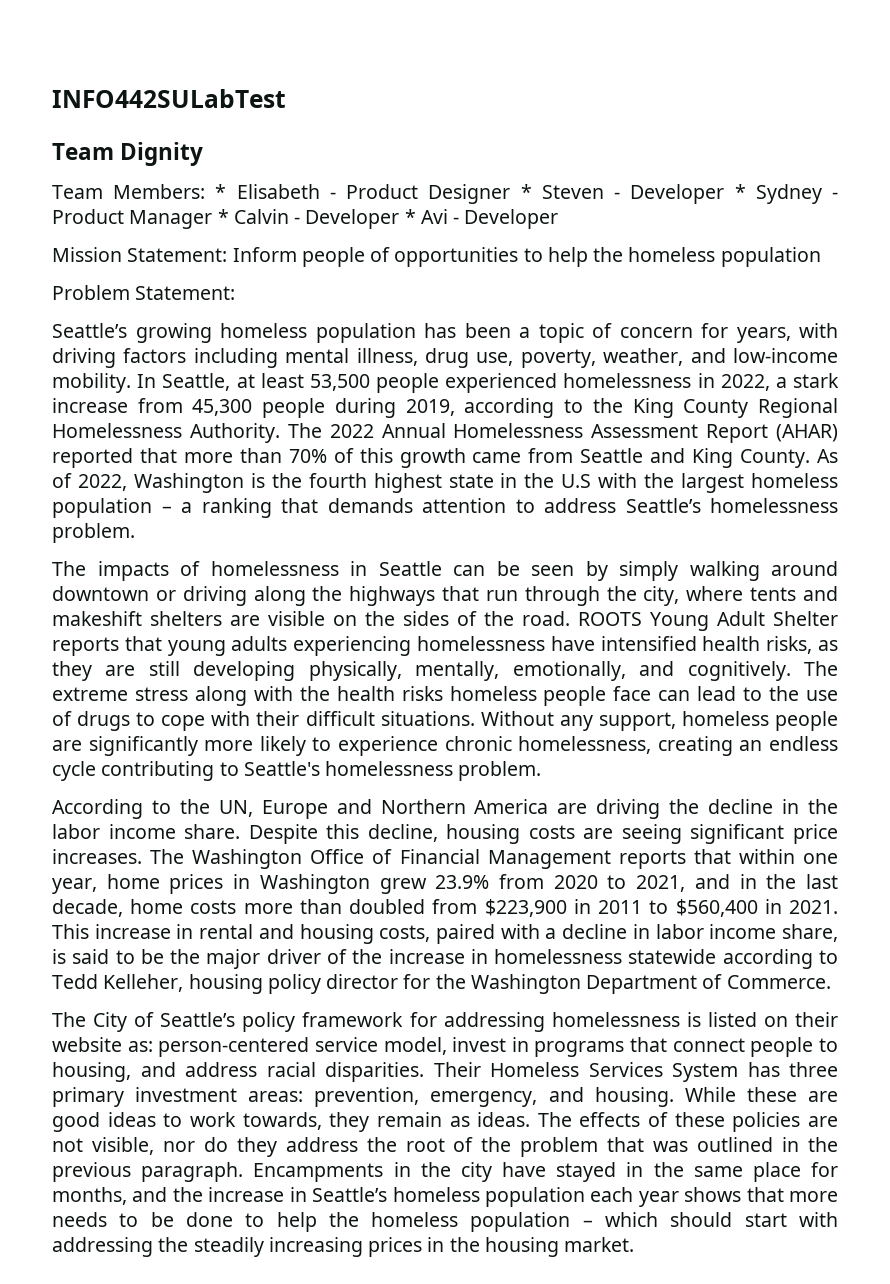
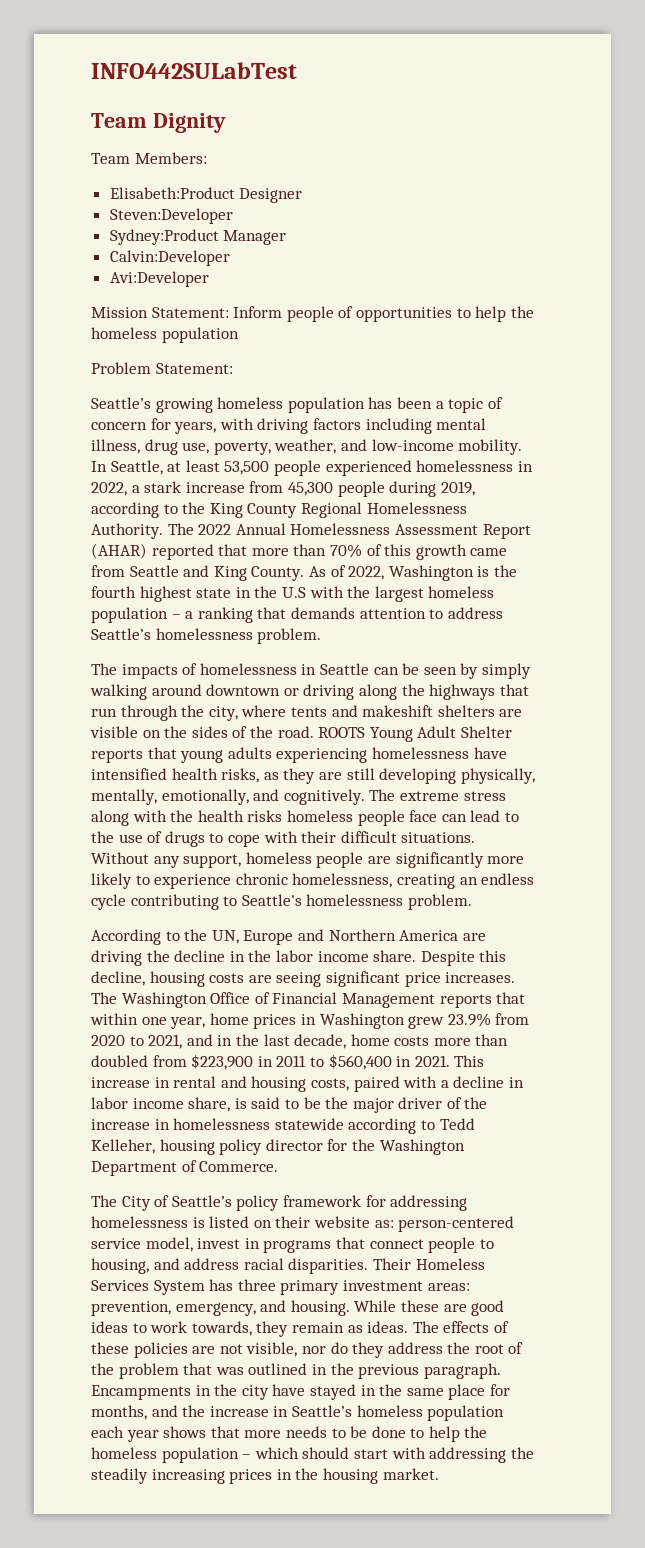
- Team Members: * Elisabeth - Product Designer * Steven - Developer * Sydney - Product Manager * Calvin - Developer * Avi - Developer
+ Team Members:
+ Elisabeth:Product Designer
+ Steven:Developer
+ Sydney:Product Manager
+ Calvin:Developer
+ Avi:Developer

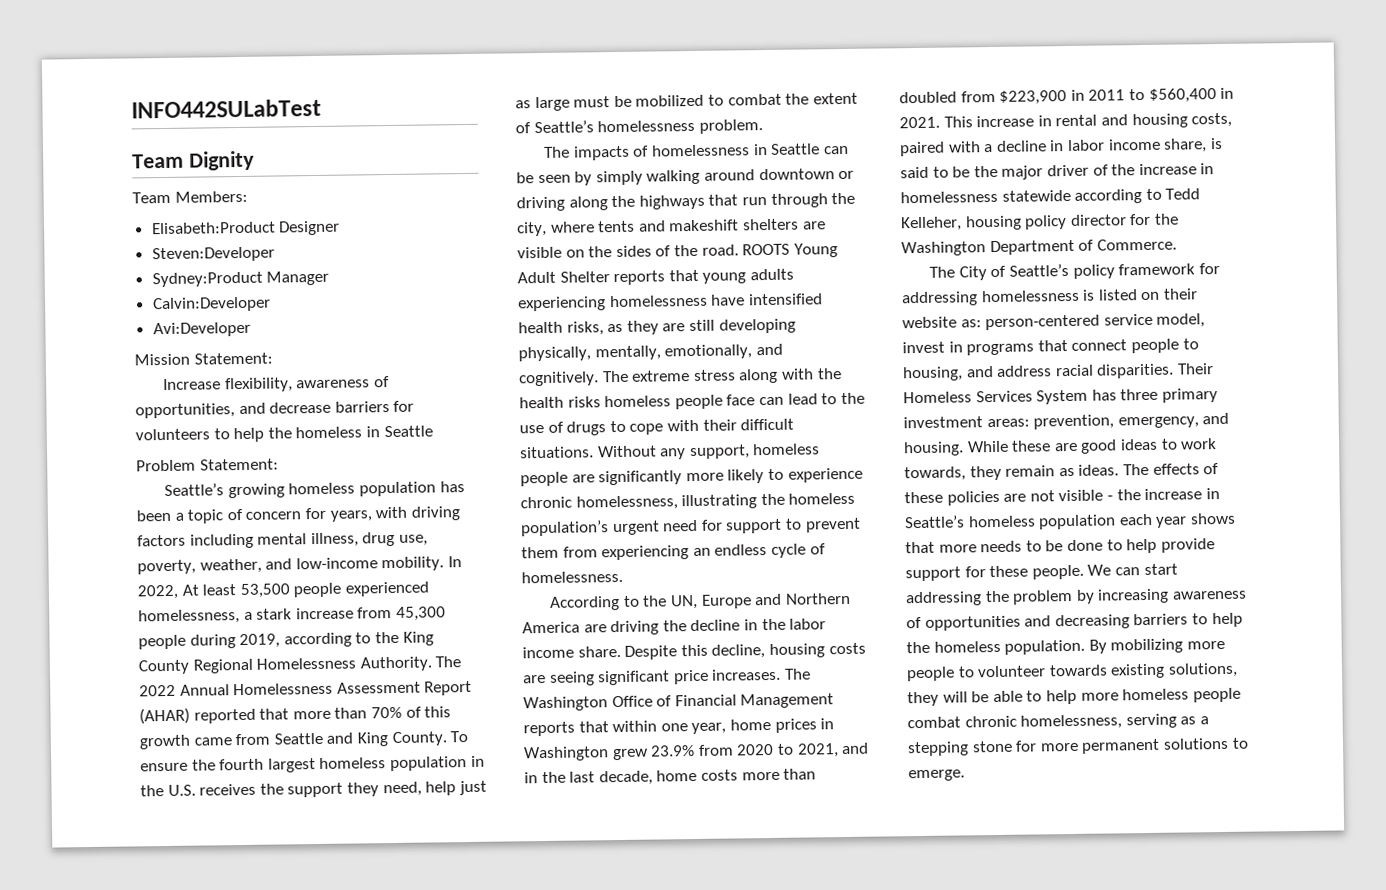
- Mission Statement: Inform people of opportunities to help the homeless population
+ Mission Statement:
+ Increase flexibility, awareness of opportunities, and decrease barriers for volunteers to help the homeless in Seattle
- In Seattle, at least 53,500 people experienced homelessness in 2022, a stark increase from 45,300 people during 2019, according to the King County Regional Homelessness Authority.
+ In 2022, At least 53,500 people experienced homelessness, a stark increase from 45,300 people during 2019, according to the King County Regional Homelessness Authority.
- As of 2022, Washington is the fourth highest state in the U.S with the largest homeless population – a ranking that demands attention to address Seattle’s homelessness problem.
+ To ensure the fourth largest homeless population in the U.S. receives the support they need, help just as large must be mobilized to combat the extent of Seattle’s homelessness problem.
- Without any support, homeless people are significantly more likely to experience chronic homelessness, creating an endless cycle contributing to Seattle's homelessness problem.
+ Without any support, homeless people are significantly more likely to experience chronic homelessness, illustrating the homeless population’s urgent need for support to prevent them from experiencing an endless cycle of homelessness.
- The effects of these policies are not visible, nor do they address the root of the problem that was outlined in the previous paragraph. Encampments in the city have stayed in the same place for months, and the increase in Seattle’s homeless population each year shows that more needs to be done to help the homeless population – which should start with addressing the steadily increasing prices in the housing market.
+ The effects of these policies are not visible - the increase in Seattle’s homeless population each year shows that more needs to be done to help provide support for these people. We can start addressing the problem by increasing awareness of opportunities and decreasing barriers to help the homeless population. By mobilizing more people to volunteer towards existing solutions, they will be able to help more homeless people combat chronic homelessness, serving as a stepping stone for more permanent solutions to emerge.

